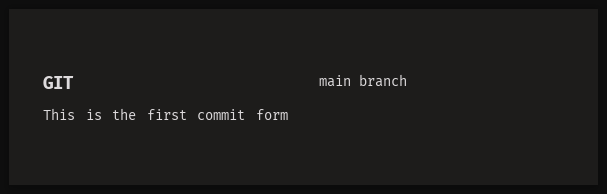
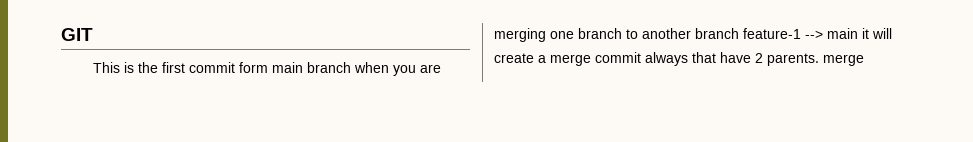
- This is the first commit form main branch
+ This is the first commit form main branch when you are merging one branch to another branch feature-1 --> main it will create a merge commit always that have 2 parents. merge

